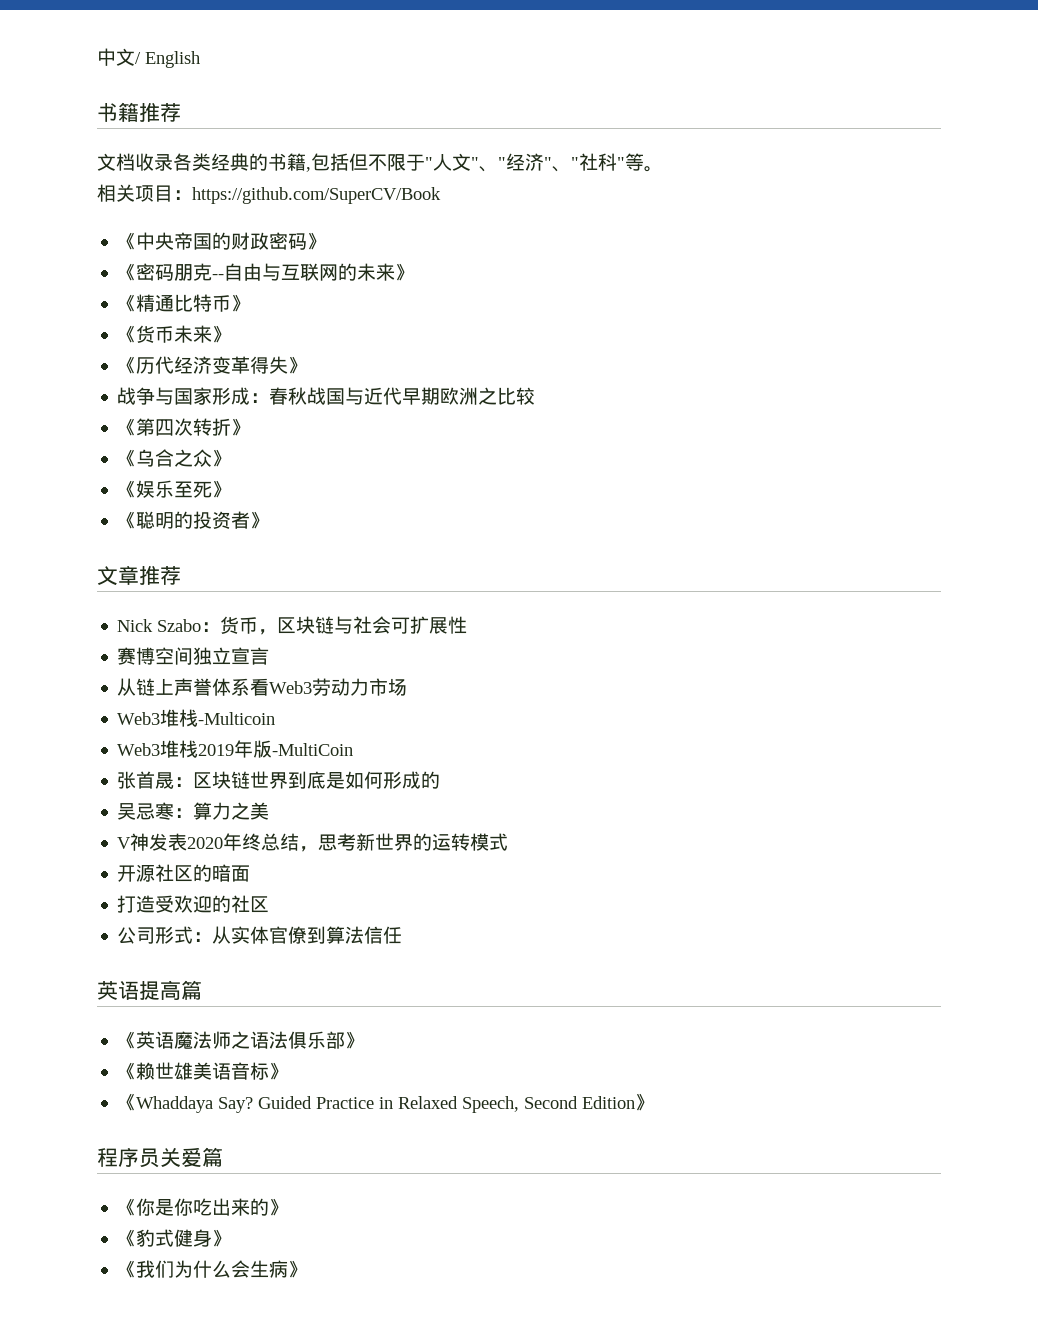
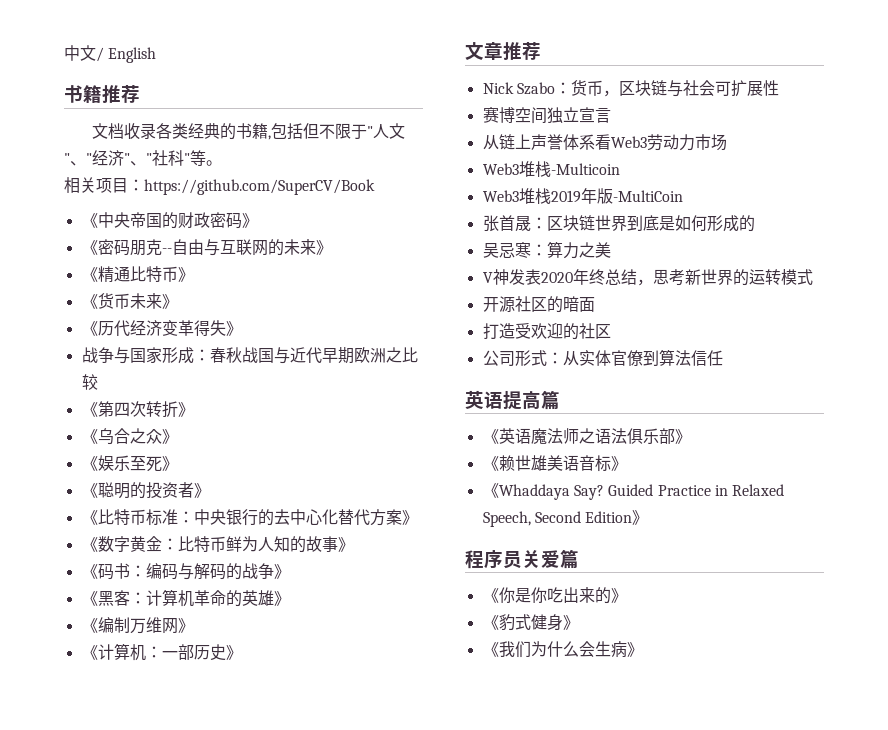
+ 《比特币标准：中央银行的去中心化替代方案》
+ 《数字黄金：比特币鲜为人知的故事》
+ 《码书：编码与解码的战争》
+ 《黑客：计算机革命的英雄》
+ 《编制万维网》
+ 《计算机：一部历史》

